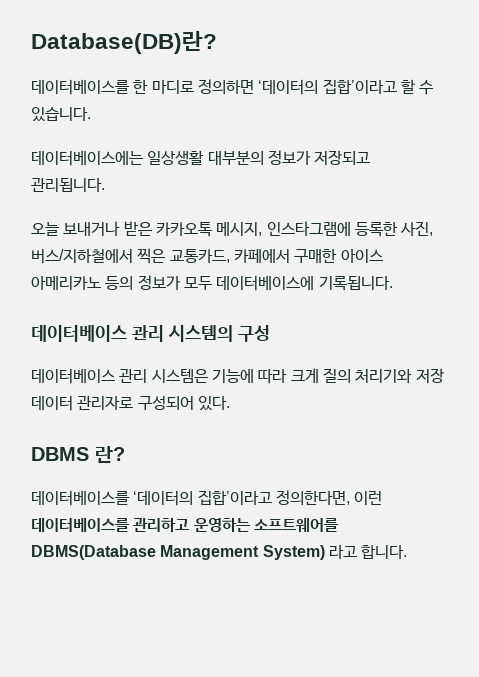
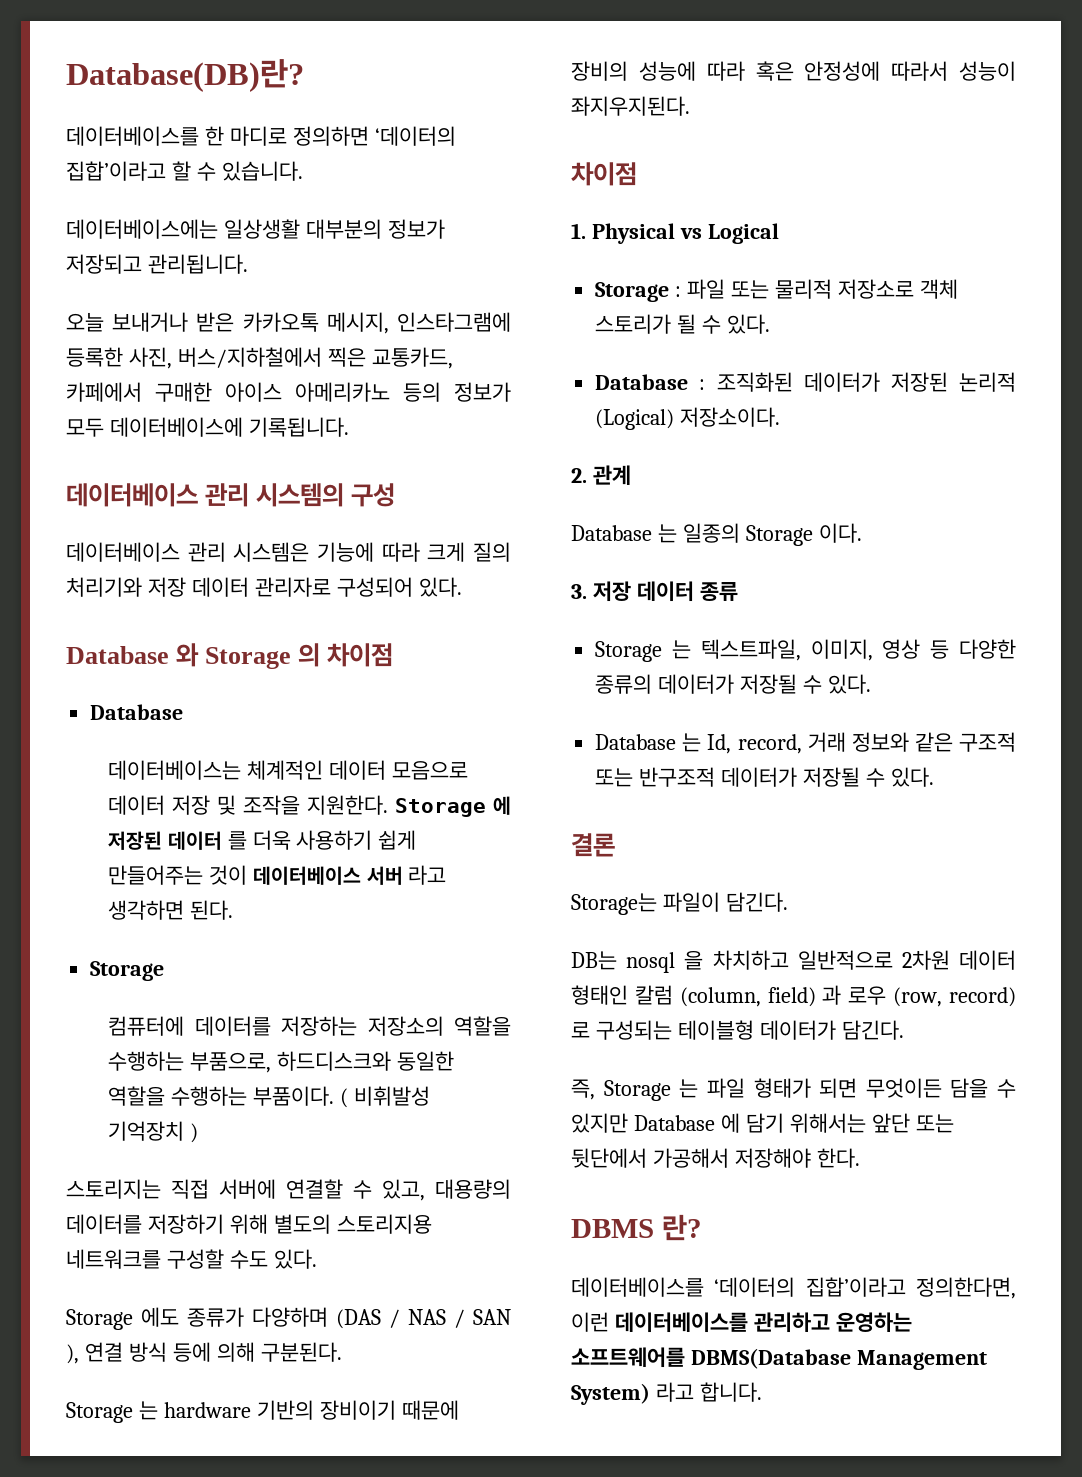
+ Database 와 Storage 의 차이점
+ Database
+ 데이터베이스는 체계적인 데이터 모음으로 데이터 저장 및 조작을 지원한다. Storage 에 저장된 데이터 를 더욱 사용하기 쉽게 만들어주는 것이 데이터베이스 서버 라고 생각하면 된다.
+ Storage
+ 컴퓨터에 데이터를 저장하는 저장소의 역할을 수행하는 부품으로, 하드디스크와 동일한 역할을 수행하는 부품이다. ( 비휘발성 기억장치 )
+ 스토리지는 직접 서버에 연결할 수 있고, 대용량의 데이터를 저장하기 위해 별도의 스토리지용 네트워크를 구성할 수도 있다.
+ Storage 에도 종류가 다양하며 (DAS / NAS / SAN ), 연결 방식 등에 의해 구분된다.
+ Storage 는 hardware 기반의 장비이기 때문에 장비의 성능에 따라 혹은 안정성에 따라서 성능이 좌지우지된다.
+ 차이점
+ 1. Physical vs Logical
+ Storage : 파일 또는 물리적 저장소로 객체 스토리가 될 수 있다.
+ Database : 조직화된 데이터가 저장된 논리적 (Logical) 저장소이다.
+ 2. 관계
+ Database 는 일종의 Storage 이다.
+ 3. 저장 데이터 종류
+ Storage 는 텍스트파일, 이미지, 영상 등 다양한 종류의 데이터가 저장될 수 있다.
+ Database 는 Id, record, 거래 정보와 같은 구조적 또는 반구조적 데이터가 저장될 수 있다.
+ 결론
+ Storage는 파일이 담긴다.
+ DB는 nosql 을 차치하고 일반적으로 2차원 데이터 형태인 칼럼 (column, field) 과 로우 (row, record) 로 구성되는 테이블형 데이터가 담긴다.
+ 즉, Storage 는 파일 형태가 되면 무엇이든 담을 수 있지만 Database 에 담기 위해서는 앞단 또는 뒷단에서 가공해서 저장해야 한다.

